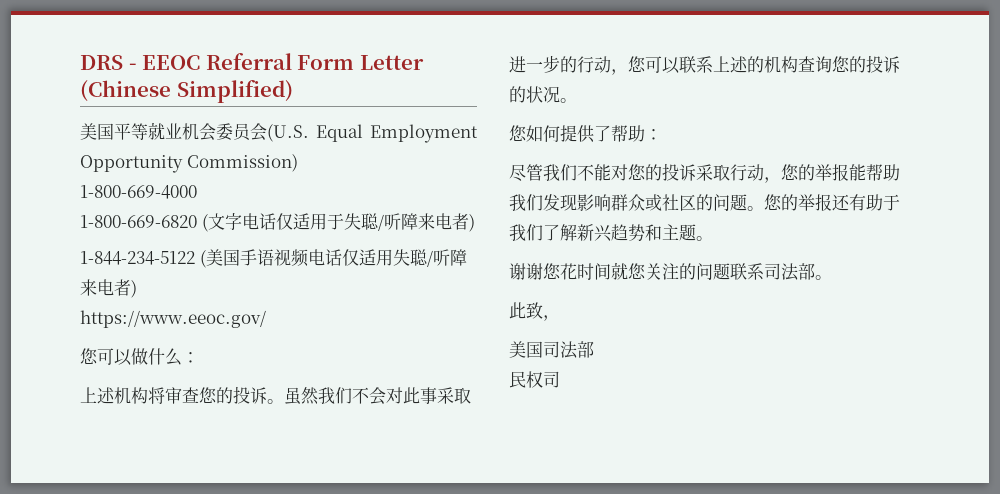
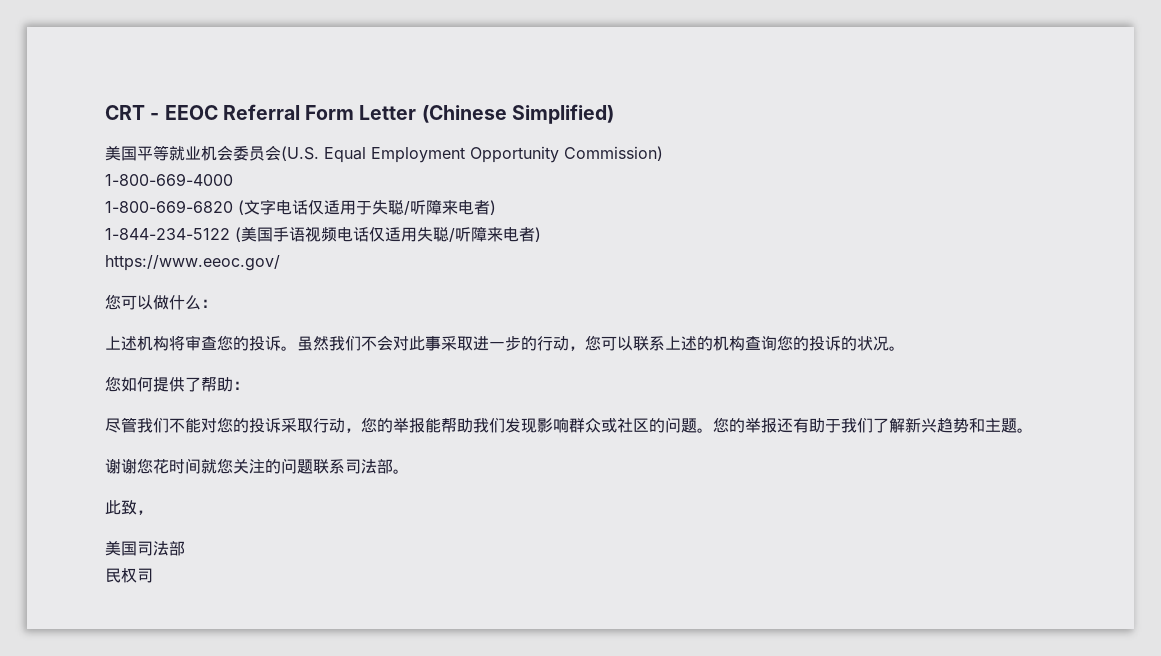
- DRS - EEOC Referral Form Letter (Chinese Simplified)
+ CRT - EEOC Referral Form Letter (Chinese Simplified)

